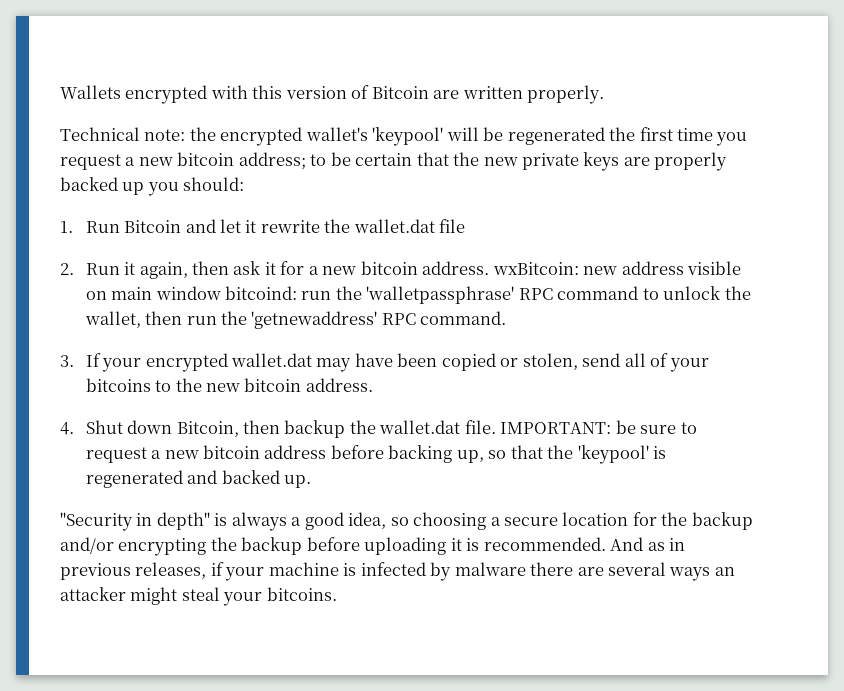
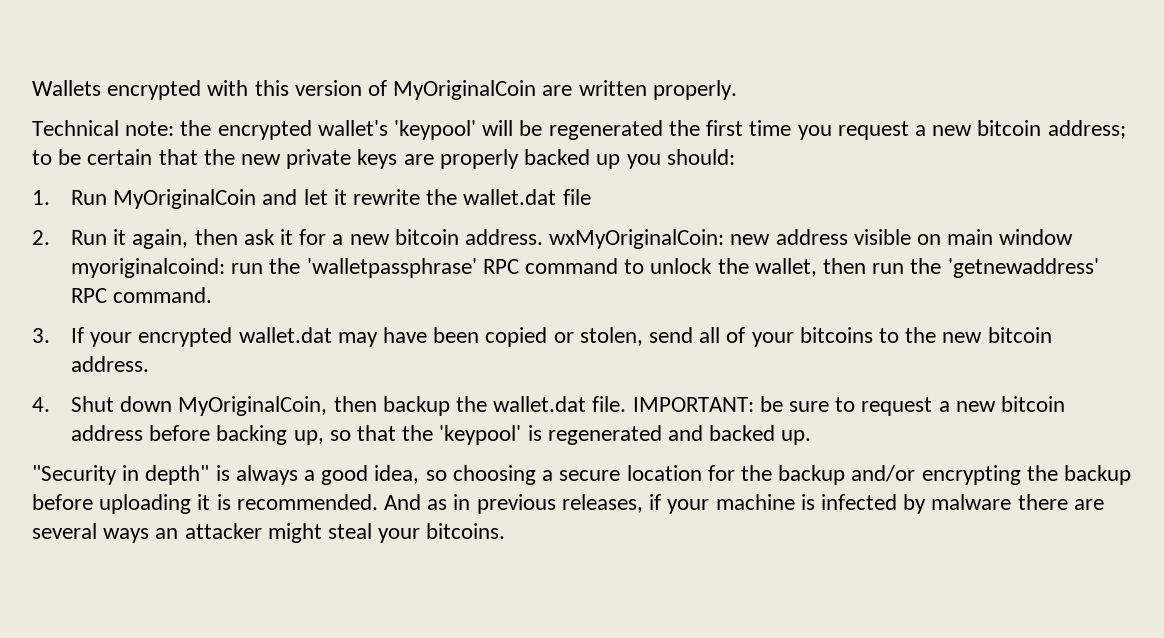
- Wallets encrypted with this version of Bitcoin are written properly.
+ Wallets encrypted with this version of MyOriginalCoin are written properly.
- 1. Run Bitcoin and let it rewrite the wallet.dat file
+ 1. Run MyOriginalCoin and let it rewrite the wallet.dat file
- 2. Run it again, then ask it for a new bitcoin address. wxBitcoin: new address visible on main window bitcoind: run the 'walletpassphrase' RPC command to unlock the wallet, then run the 'getnewaddress' RPC command.
+ 2. Run it again, then ask it for a new bitcoin address. wxMyOriginalCoin: new address visible on main window myoriginalcoind: run the 'walletpassphrase' RPC command to unlock the wallet, then run the 'getnewaddress' RPC command.
- 4. Shut down Bitcoin, then backup the wallet.dat file.
+ 4. Shut down MyOriginalCoin, then backup the wallet.dat file.

